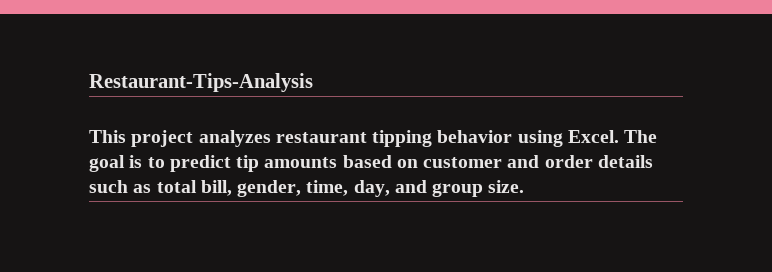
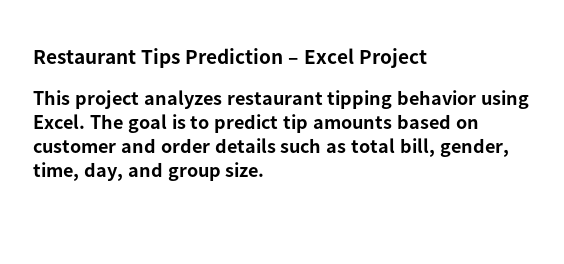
- Restaurant-Tips-Analysis
+ Restaurant Tips Prediction – Excel Project

